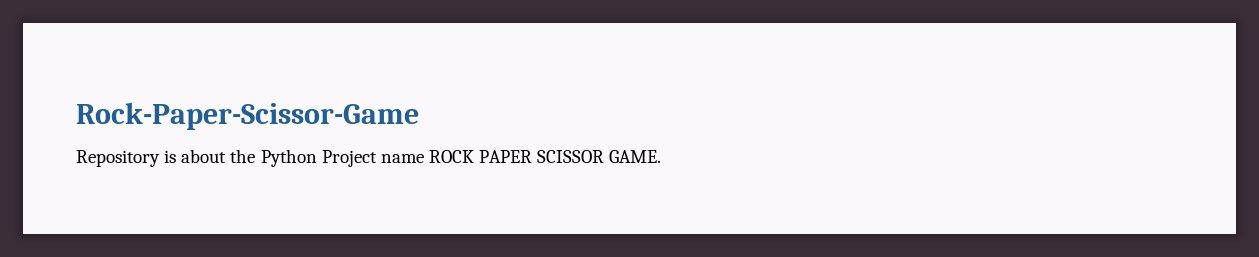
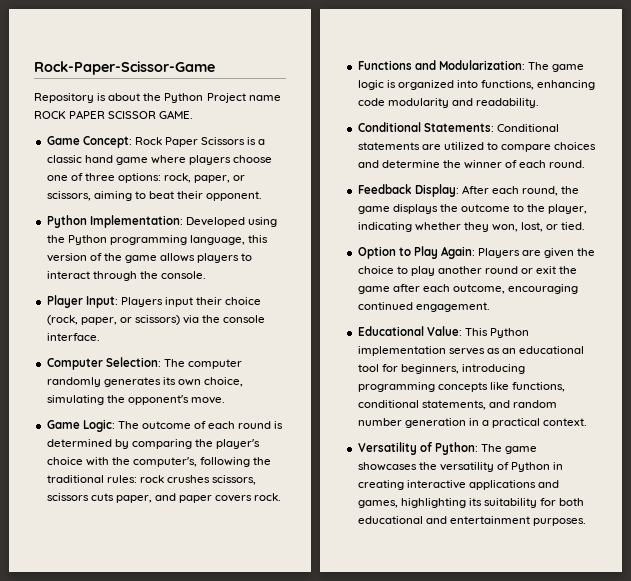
+ Game Concept: Rock Paper Scissors is a classic hand game where players choose one of three options: rock, paper, or scissors, aiming to beat their opponent.
+ Python Implementation: Developed using the Python programming language, this version of the game allows players to interact through the console.
+ Player Input: Players input their choice (rock, paper, or scissors) via the console interface.
+ Computer Selection: The computer randomly generates its own choice, simulating the opponent's move.
+ Game Logic: The outcome of each round is determined by comparing the player's choice with the computer's, following the traditional rules: rock crushes scissors, scissors cuts paper, and paper covers rock.
+ Functions and Modularization: The game logic is organized into functions, enhancing code modularity and readability.
+ Conditional Statements: Conditional statements are utilized to compare choices and determine the winner of each round.
+ Feedback Display: After each round, the game displays the outcome to the player, indicating whether they won, lost, or tied.
+ Option to Play Again: Players are given the choice to play another round or exit the game after each outcome, encouraging continued engagement.
+ Educational Value: This Python implementation serves as an educational tool for beginners, introducing programming concepts like functions, conditional statements, and random number generation in a practical context.
+ Versatility of Python: The game showcases the versatility of Python in creating interactive applications and games, highlighting its suitability for both educational and entertainment purposes.

